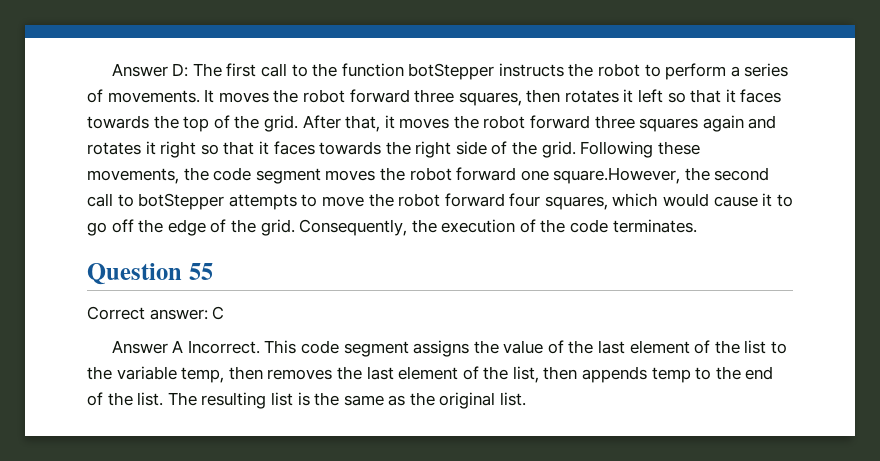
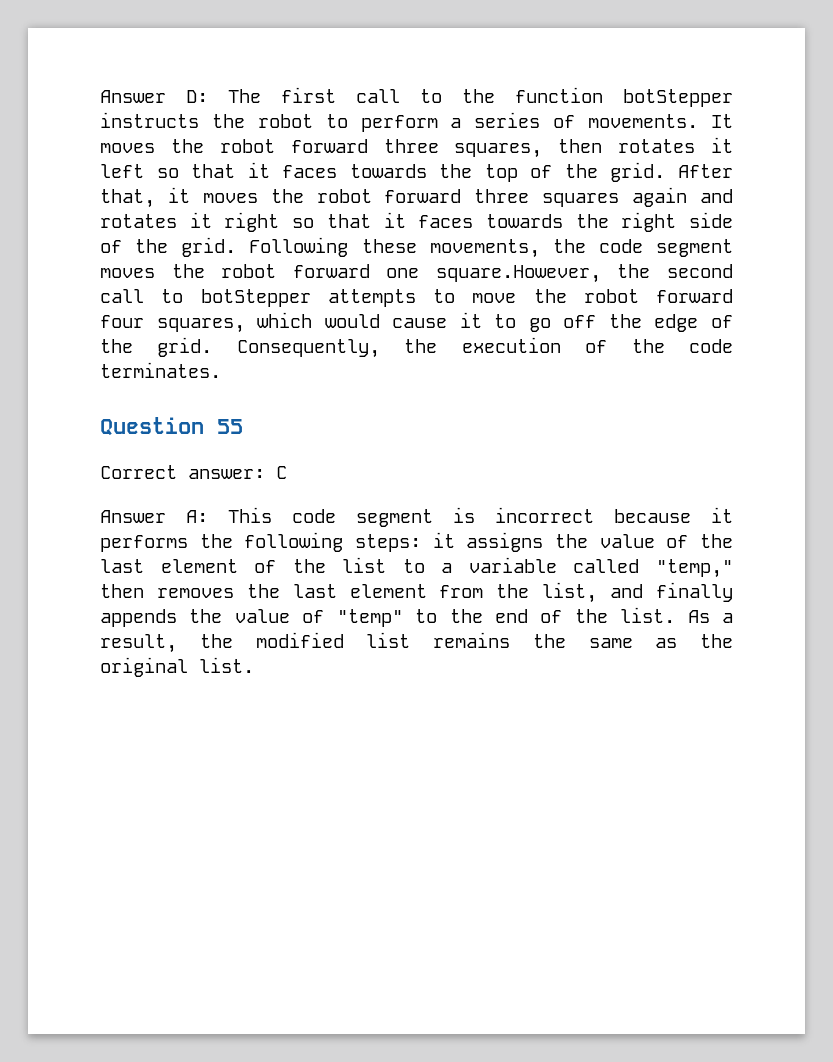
- Answer A Incorrect. This code segment assigns the value of the last element of the list to the variable temp, then removes the last element of the list, then appends temp to the end of the list.
+ Answer A: This code segment is incorrect because it performs the following steps: it assigns the value of the last element of the list to a variable called "temp," then removes the last element from the list, and finally appends the value of "temp" to the end of the list.
- The resulting list is the same as the original list.
+ As a result, the modified list remains the same as the original list.

